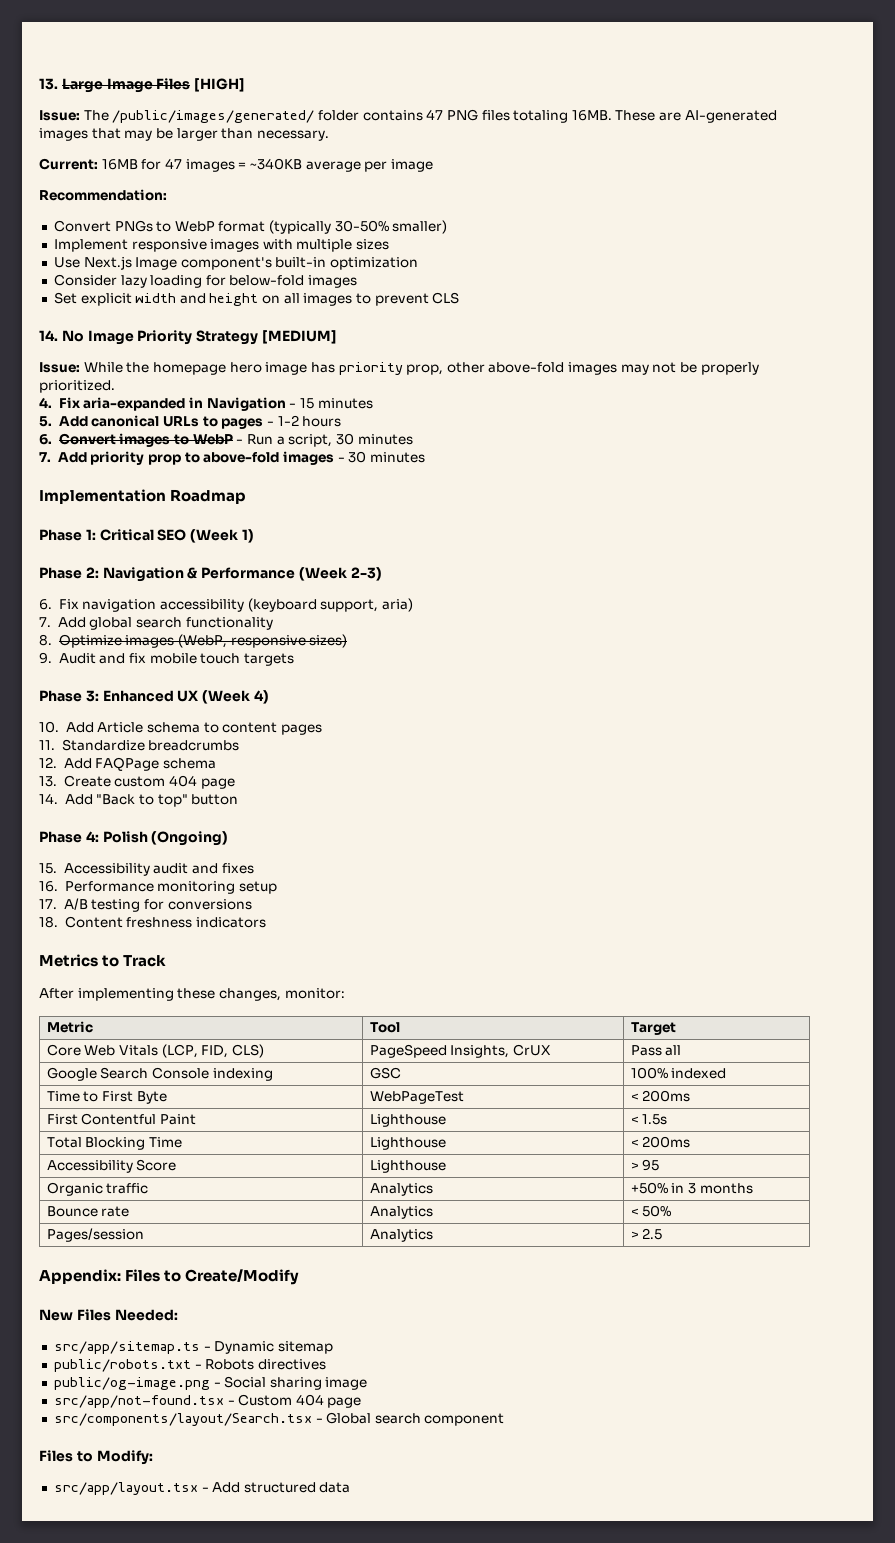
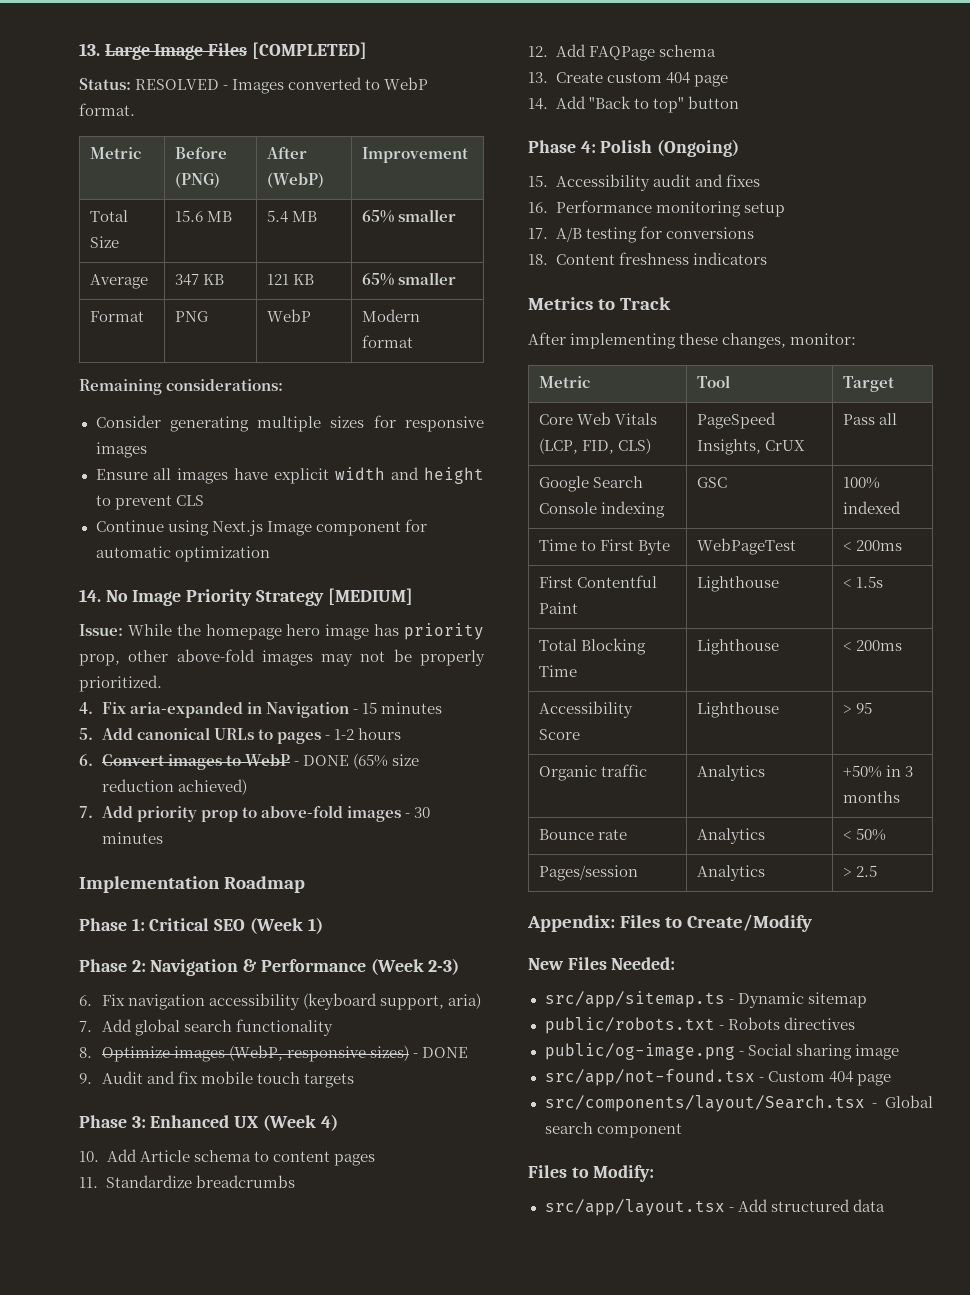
- 13. Large Image Files [HIGH]
- Issue: The /public/images/generated/ folder contains 47 PNG files totaling 16MB. These are AI-generated images that may be larger than necessary.
- Current: 16MB for 47 images = ~340KB average per image
- Recommendation:
- Convert PNGs to WebP format (typically 30-50% smaller)
- Implement responsive images with multiple sizes
- Use Next.js Image component's built-in optimization
- Consider lazy loading for below-fold images
- Set explicit width and height on all images to prevent CLS
+ 13. Large Image Files [COMPLETED]
+ Status: RESOLVED - Images converted to WebP format.
+ Metric | Before (PNG) | After (WebP) | Improvement
+ Total Size | 15.6 MB | 5.4 MB | 65% smaller
+ Average | 347 KB | 121 KB | 65% smaller
+ Format | PNG | WebP | Modern format
+ Remaining considerations:
+ Consider generating multiple sizes for responsive images
+ Ensure all images have explicit width and height to prevent CLS
+ Continue using Next.js Image component for automatic optimization
- 6. Convert images to WebP - Run a script, 30 minutes
+ 6. Convert images to WebP - DONE (65% size reduction achieved)
- 8. Optimize images (WebP, responsive sizes)
+ 8. Optimize images (WebP, responsive sizes) - DONE

